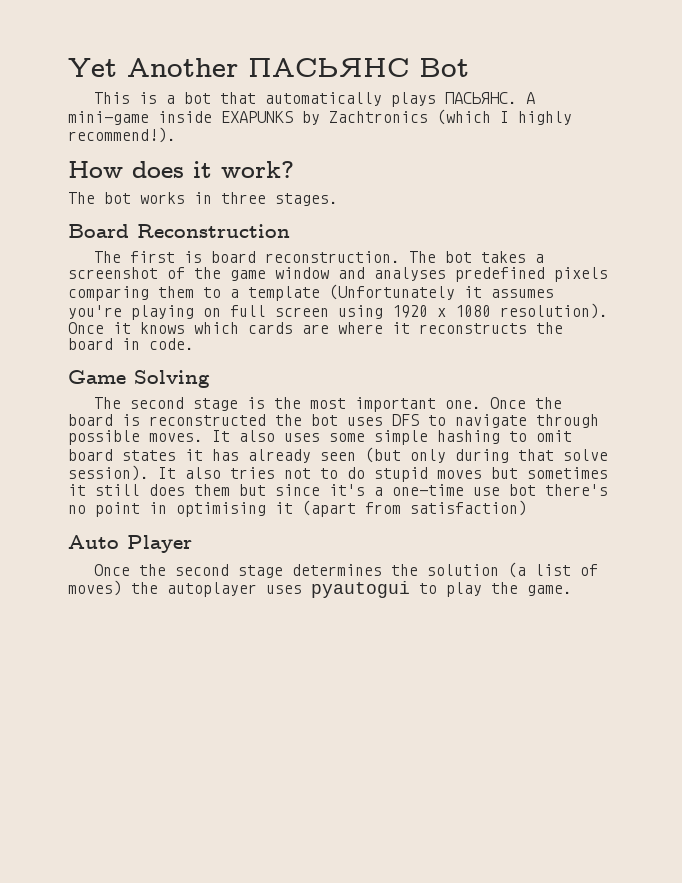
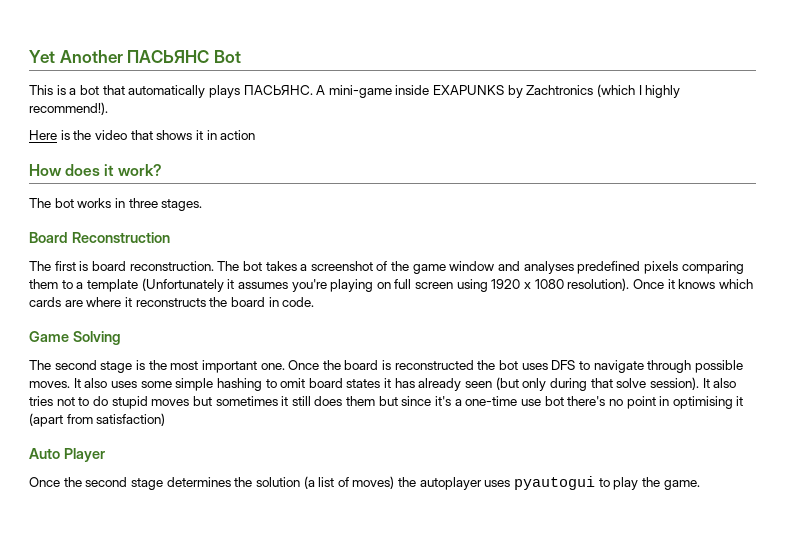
+ Here is the video that shows it in action

